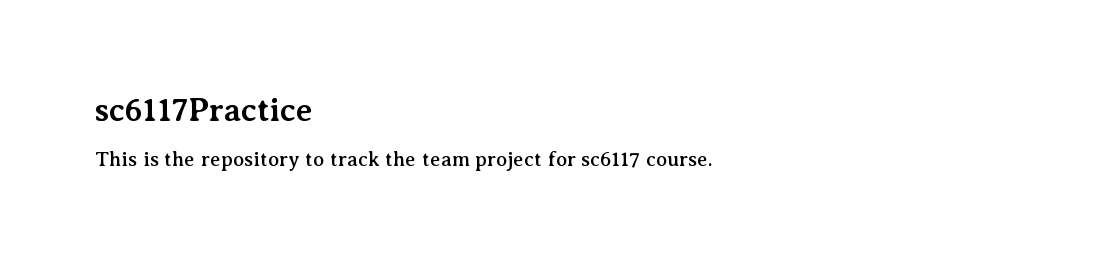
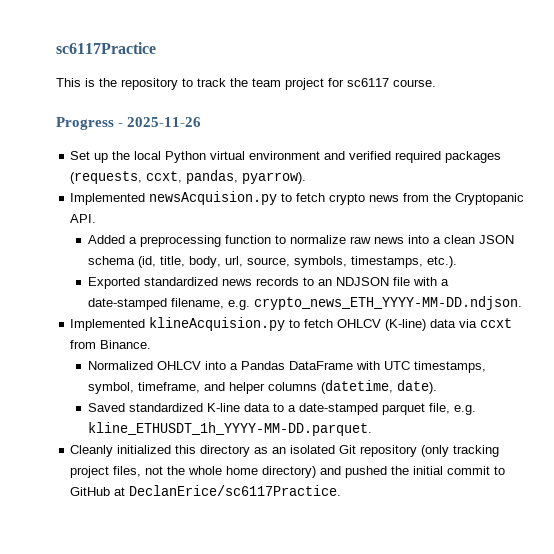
+ Progress - 2025-11-26
+ Set up the local Python virtual environment and verified required packages (requests, ccxt, pandas, pyarrow).
+ Implemented newsAcquision.py to fetch crypto news from the Cryptopanic API.
+ Added a preprocessing function to normalize raw news into a clean JSON schema (id, title, body, url, source, symbols, timestamps, etc.).
+ Exported standardized news records to an NDJSON file with a date-stamped filename, e.g. crypto_news_ETH_YYYY-MM-DD.ndjson.
+ Implemented klineAcquision.py to fetch OHLCV (K-line) data via ccxt from Binance.
+ Normalized OHLCV into a Pandas DataFrame with UTC timestamps, symbol, timeframe, and helper columns (datetime, date).
+ Saved standardized K-line data to a date-stamped parquet file, e.g. kline_ETHUSDT_1h_YYYY-MM-DD.parquet.
+ Cleanly initialized this directory as an isolated Git repository (only tracking project files, not the whole home directory) and pushed the initial commit to GitHub at DeclanErice/sc6117Practice.

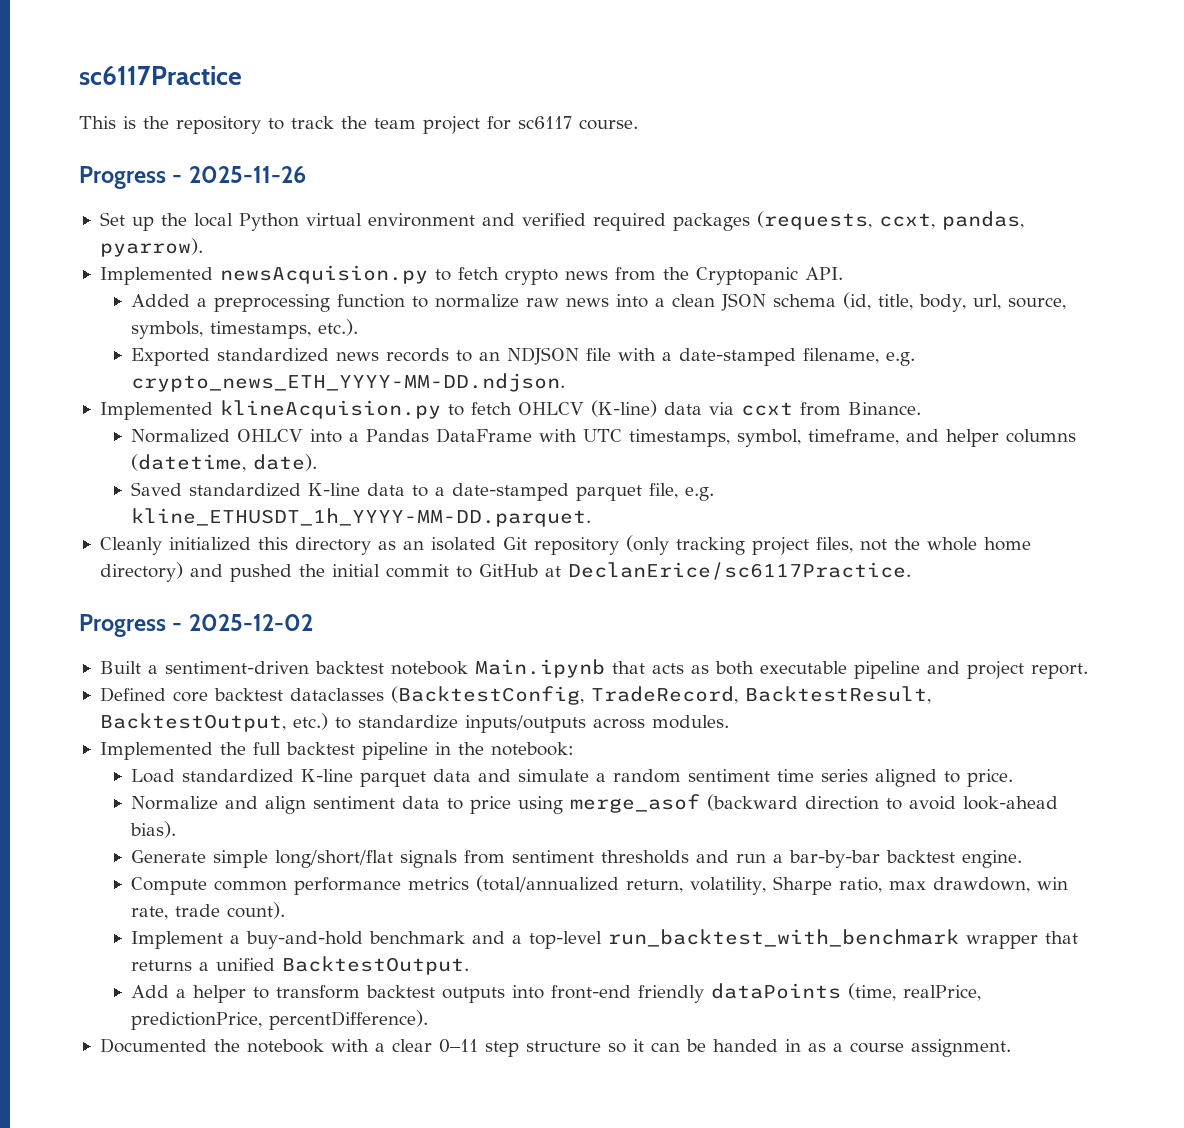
+ Progress - 2025-12-02
+ Built a sentiment-driven backtest notebook Main.ipynb that acts as both executable pipeline and project report.
+ Defined core backtest dataclasses (BacktestConfig, TradeRecord, BacktestResult, BacktestOutput, etc.) to standardize inputs/outputs across modules.
+ Implemented the full backtest pipeline in the notebook:
+ Load standardized K-line parquet data and simulate a random sentiment time series aligned to price.
+ Normalize and align sentiment data to price using merge_asof (backward direction to avoid look-ahead bias).
+ Generate simple long/short/flat signals from sentiment thresholds and run a bar-by-bar backtest engine.
+ Compute common performance metrics (total/annualized return, volatility, Sharpe ratio, max drawdown, win rate, trade count).
+ Implement a buy-and-hold benchmark and a top-level run_backtest_with_benchmark wrapper that returns a unified BacktestOutput.
+ Add a helper to transform backtest outputs into front-end friendly dataPoints (time, realPrice, predictionPrice, percentDifference).
+ Documented the notebook with a clear 0–11 step structure so it can be handed in as a course assignment.

